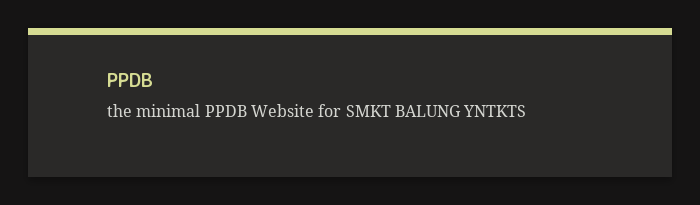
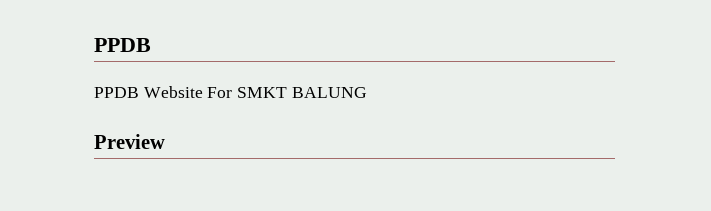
- the minimal PPDB Website for SMKT BALUNG YNTKTS
+ PPDB Website For SMKT BALUNG
+ Preview

